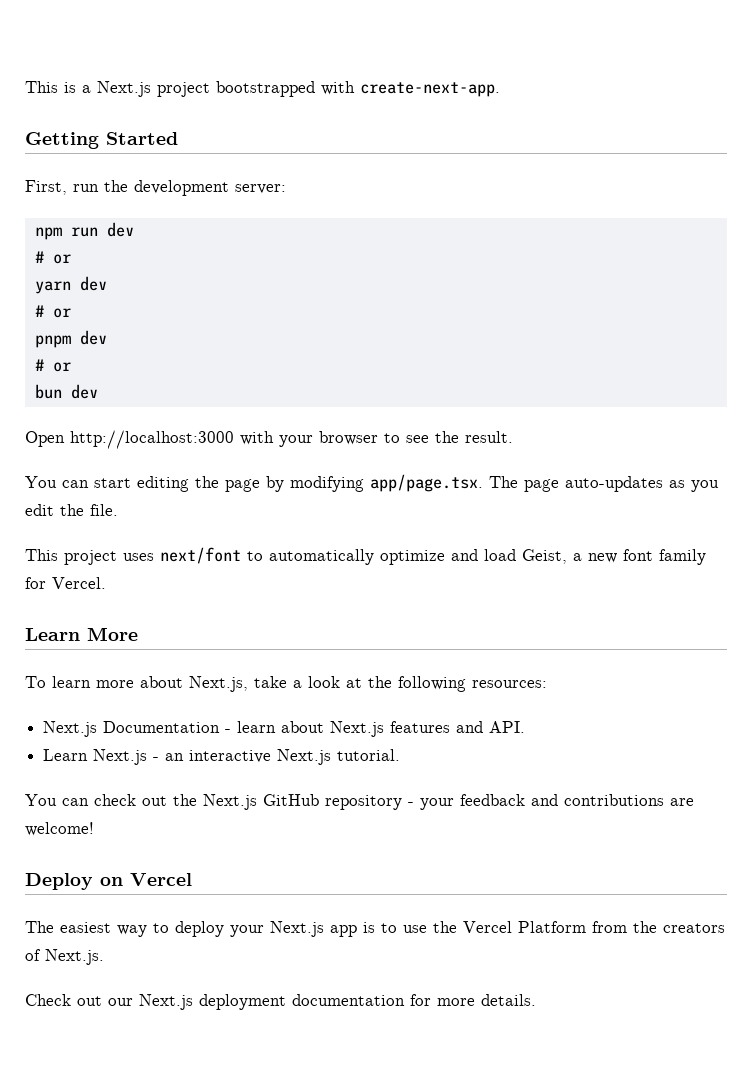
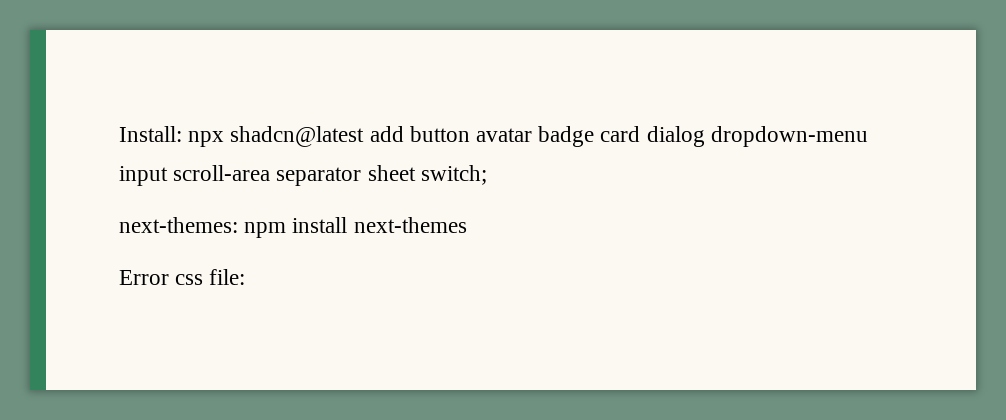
- This is a Next.js project bootstrapped with create-next-app.
- Getting Started
- First, run the development server:
- npm run dev
- # or
- yarn dev
- # or
- pnpm dev
- # or
- bun dev
- Open http://localhost:3000 with your browser to see the result.
- You can start editing the page by modifying app/page.tsx. The page auto-updates as you edit the file.
- This project uses next/font to automatically optimize and load Geist, a new font family for Vercel.
- Learn More
- To learn more about Next.js, take a look at the following resources:
- Next.js Documentation - learn about Next.js features and API.
- Learn Next.js - an interactive Next.js tutorial.
- You can check out the Next.js GitHub repository - your feedback and contributions are welcome!
- Deploy on Vercel
- The easiest way to deploy your Next.js app is to use the Vercel Platform from the creators of Next.js.
- Check out our Next.js deployment documentation for more details.
+ Install: npx shadcn@latest add button avatar badge card dialog dropdown-menu input scroll-area separator sheet switch;
+ next-themes: npm install next-themes
+ Error css file:

